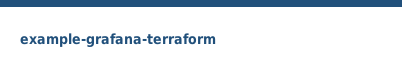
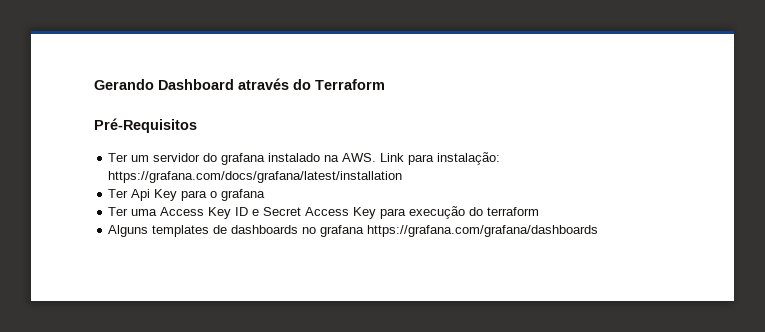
- example-grafana-terraform
+ Gerando Dashboard através do Terraform
+ Pré-Requisitos
+ Ter um servidor do grafana instalado na AWS. Link para instalação: https://grafana.com/docs/grafana/latest/installation
+ Ter Api Key para o grafana
+ Ter uma Access Key ID e Secret Access Key para execução do terraform
+ Alguns templates de dashboards no grafana https://grafana.com/grafana/dashboards

